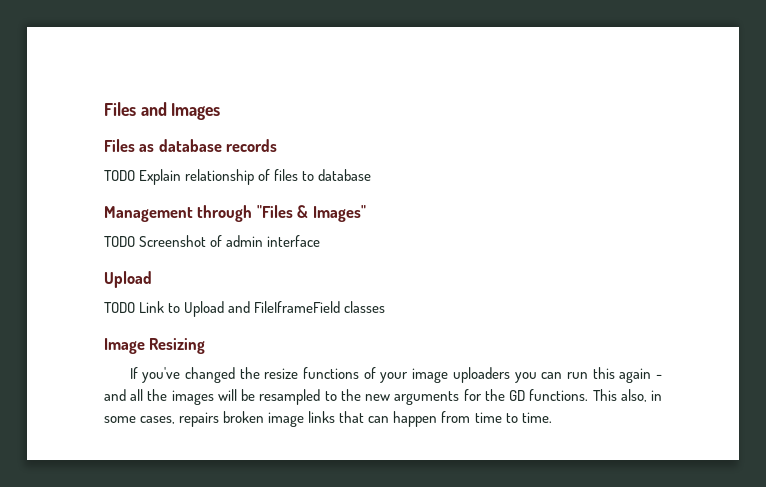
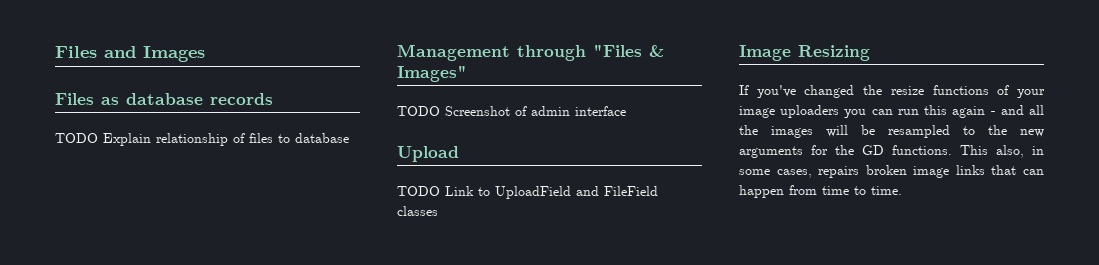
- TODO Link to Upload and FileIframeField classes
+ TODO Link to UploadField and FileField classes

